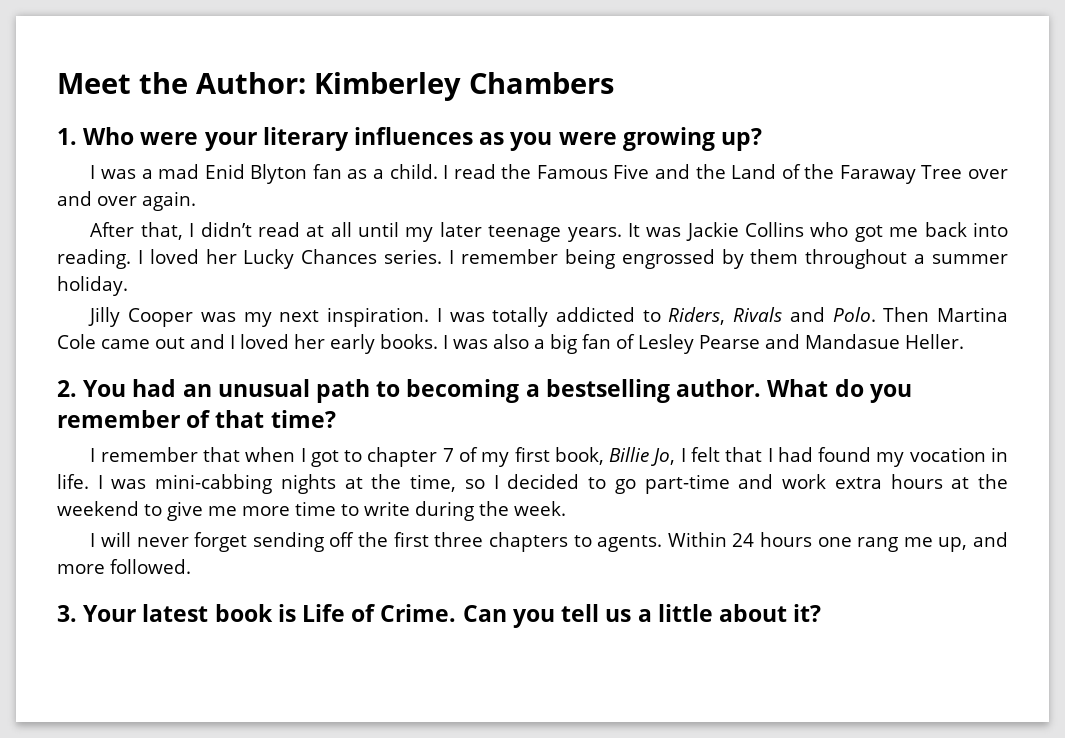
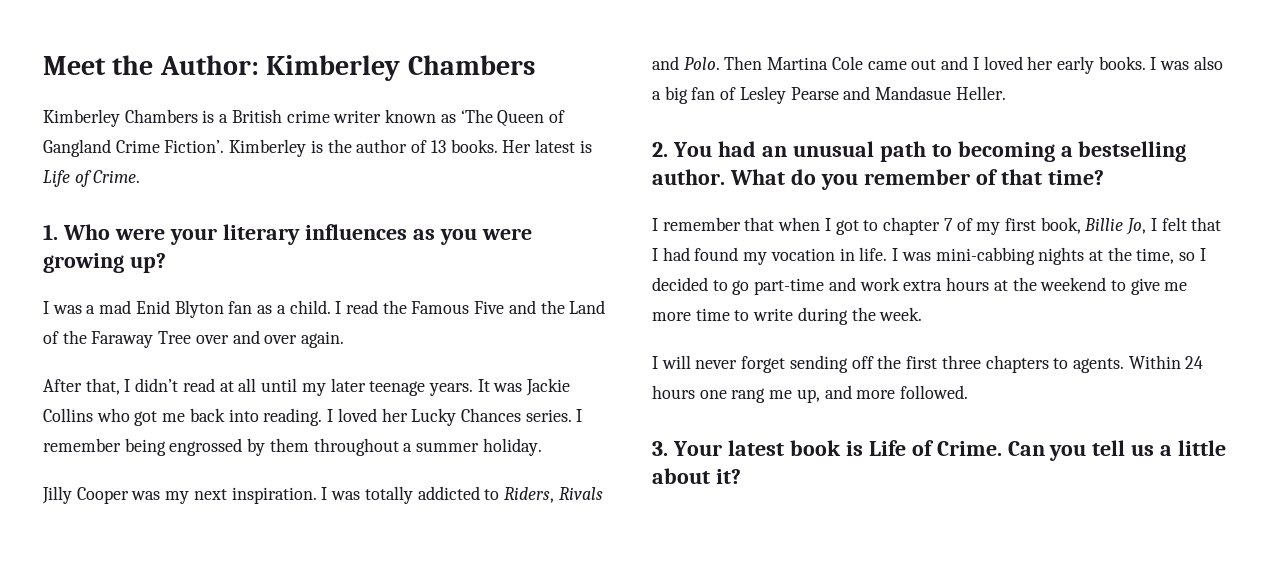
+ Kimberley Chambers is a British crime writer known as ‘The Queen of Gangland Crime Fiction’. Kimberley is the author of 13 books. Her latest is Life of Crime.

